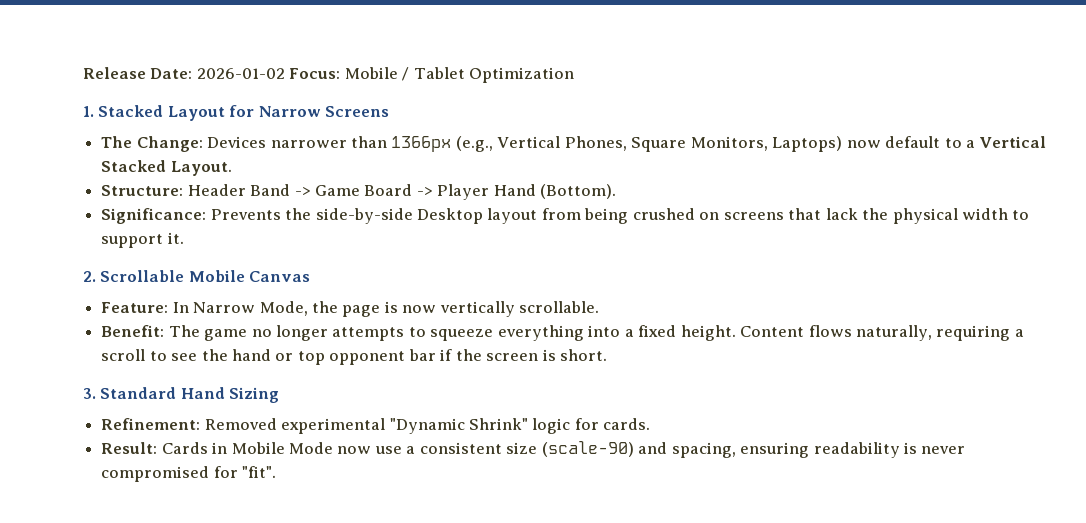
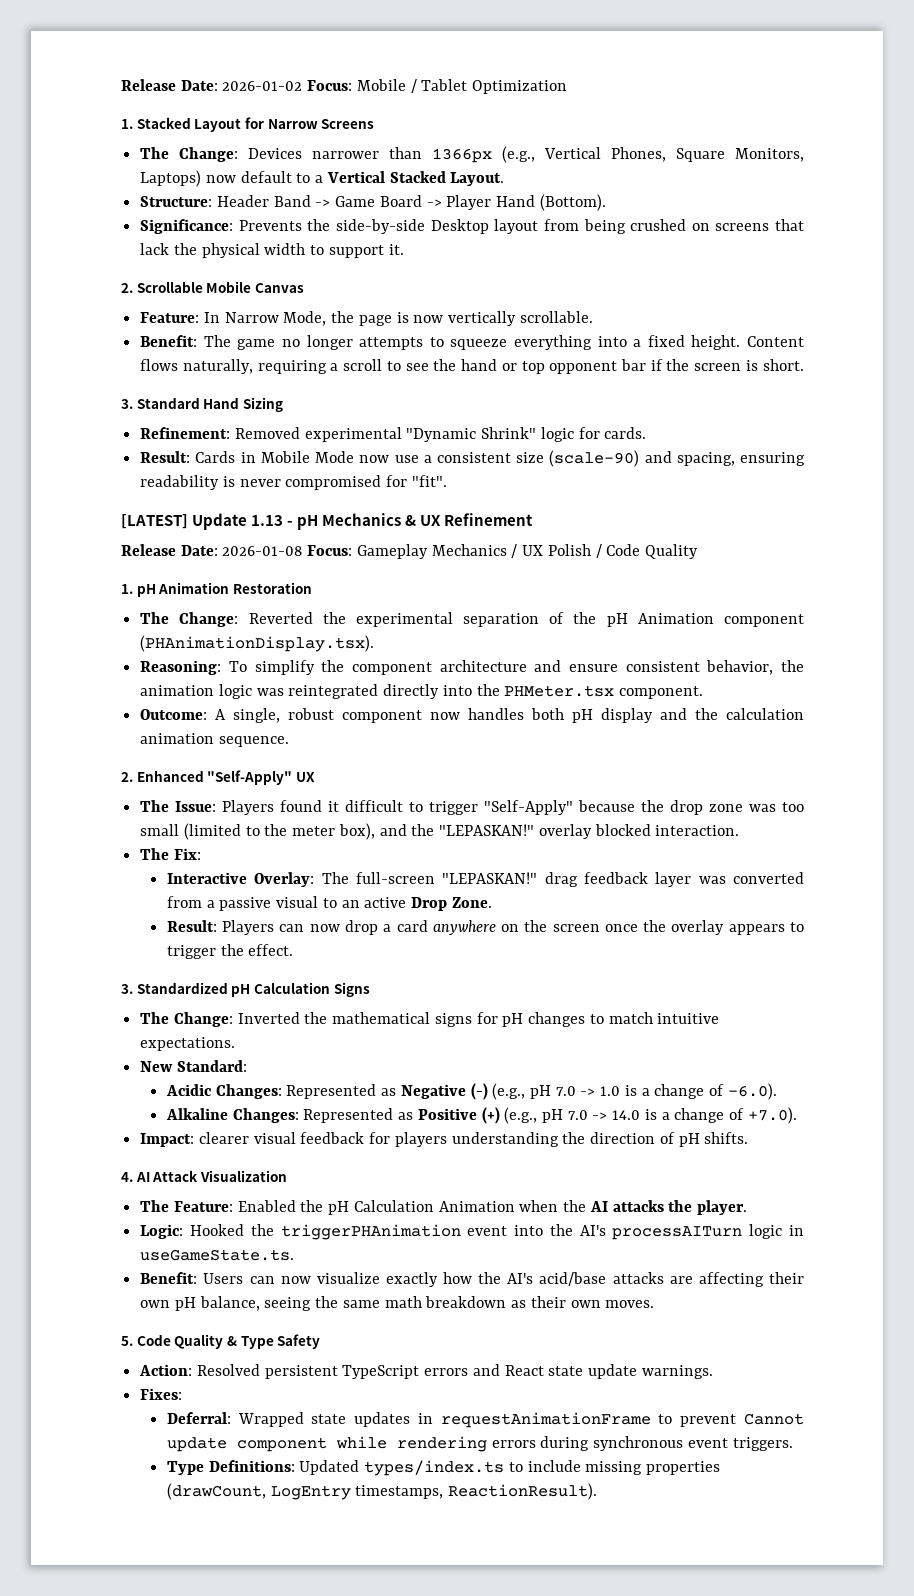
+ [LATEST] Update 1.13 - pH Mechanics & UX Refinement
+ Release Date: 2026-01-08 Focus: Gameplay Mechanics / UX Polish / Code Quality
+ 1. pH Animation Restoration
+ The Change: Reverted the experimental separation of the pH Animation component (PHAnimationDisplay.tsx).
+ Reasoning: To simplify the component architecture and ensure consistent behavior, the animation logic was reintegrated directly into the PHMeter.tsx component.
+ Outcome: A single, robust component now handles both pH display and the calculation animation sequence.
+ 2. Enhanced "Self-Apply" UX
+ The Issue: Players found it difficult to trigger "Self-Apply" because the drop zone was too small (limited to the meter box), and the "LEPASKAN!" overlay blocked interaction.
+ The Fix:
+ Interactive Overlay: The full-screen "LEPASKAN!" drag feedback layer was converted from a passive visual to an active Drop Zone.
+ Result: Players can now drop a card anywhere on the screen once the overlay appears to trigger the effect.
+ 3. Standardized pH Calculation Signs
+ The Change: Inverted the mathematical signs for pH changes to match intuitive expectations.
+ New Standard:
+ Acidic Changes: Represented as Negative (-) (e.g., pH 7.0 -> 1.0 is a change of -6.0).
+ Alkaline Changes: Represented as Positive (+) (e.g., pH 7.0 -> 14.0 is a change of +7.0).
+ Impact: clearer visual feedback for players understanding the direction of pH shifts.
+ 4. AI Attack Visualization
+ The Feature: Enabled the pH Calculation Animation when the AI attacks the player.
+ Logic: Hooked the triggerPHAnimation event into the AI's processAITurn logic in useGameState.ts.
+ Benefit: Users can now visualize exactly how the AI's acid/base attacks are affecting their own pH balance, seeing the same math breakdown as their own moves.
+ 5. Code Quality & Type Safety
+ Action: Resolved persistent TypeScript errors and React state update warnings.
+ Fixes:
+ Deferral: Wrapped state updates in requestAnimationFrame to prevent Cannot update component while rendering errors during synchronous event triggers.
+ Type Definitions: Updated types/index.ts to include missing properties (drawCount, LogEntry timestamps, ReactionResult).

